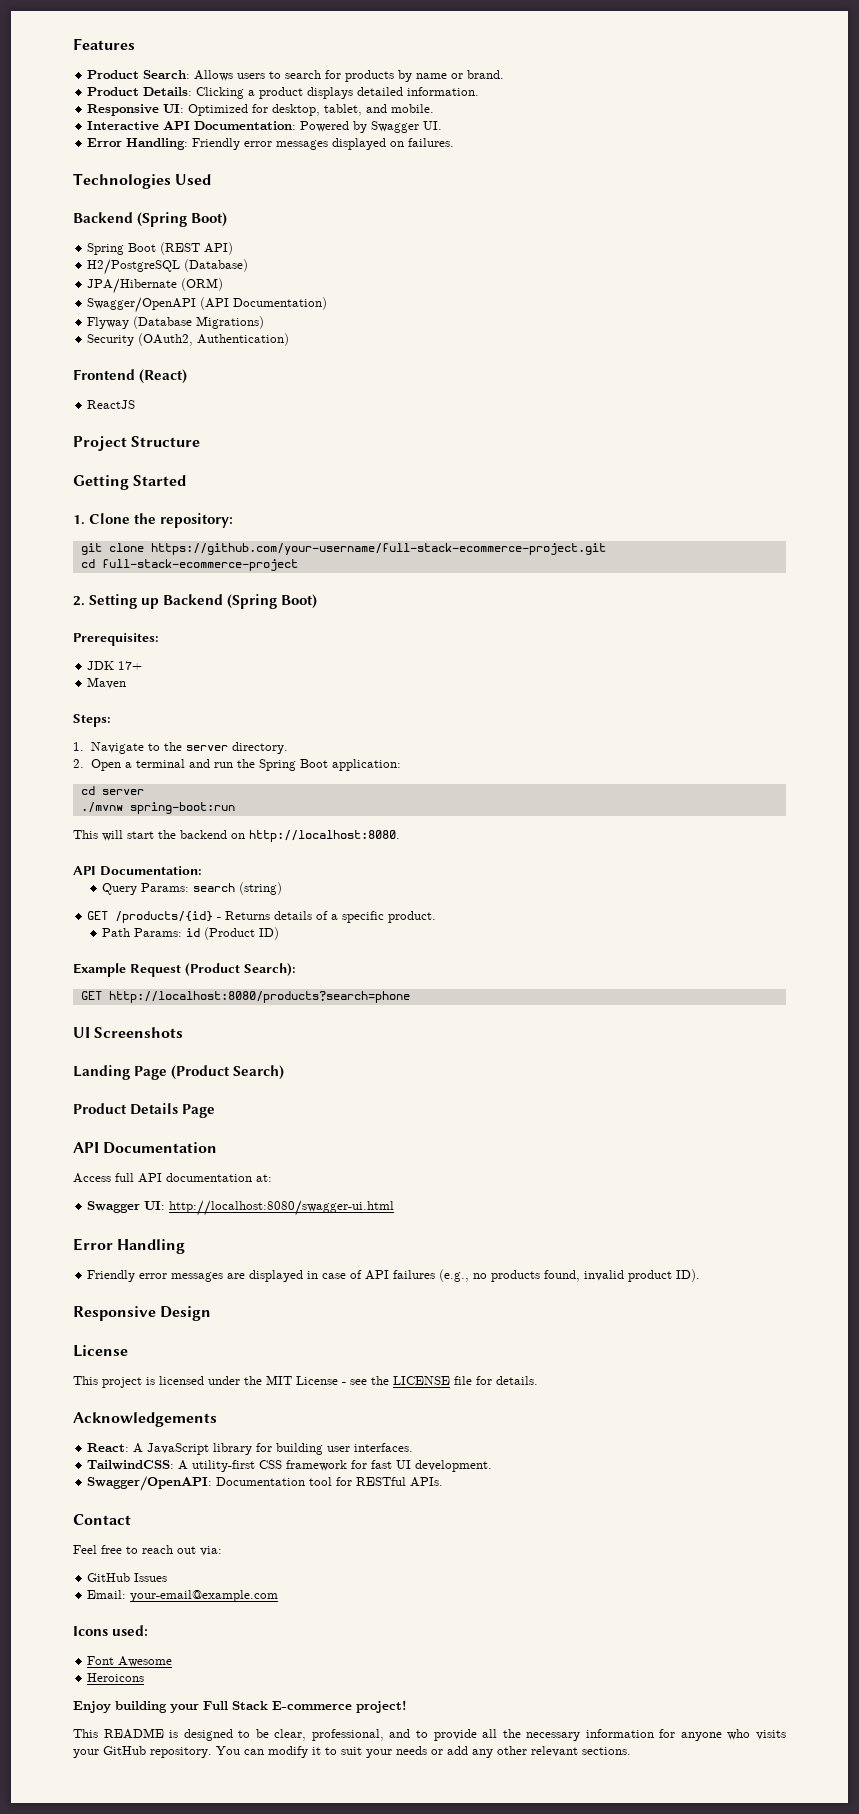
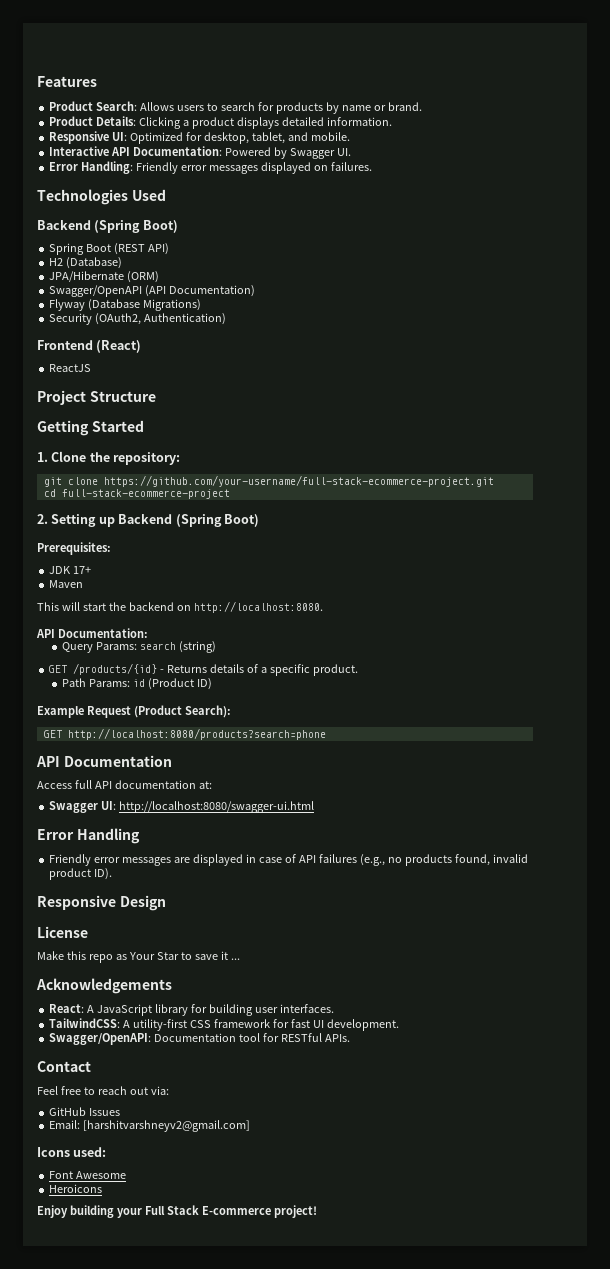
- H2/PostgreSQL (Database)
+ H2 (Database)
- Steps:
- 1. Navigate to the server directory.
- 2. Open a terminal and run the Spring Boot application:
- cd server
- ./mvnw spring-boot:run
- UI Screenshots
- Landing Page (Product Search)
- Product Details Page
- This project is licensed under the MIT License - see the LICENSE file for details.
+ Make this repo as Your Star to save it ...
- Email: your-email@example.com
+ Email: [harshitvarshneyv2@gmail.com]
- This README is designed to be clear, professional, and to provide all the necessary information for anyone who visits your GitHub repository. You can modify it to suit your needs or add any other relevant sections.

